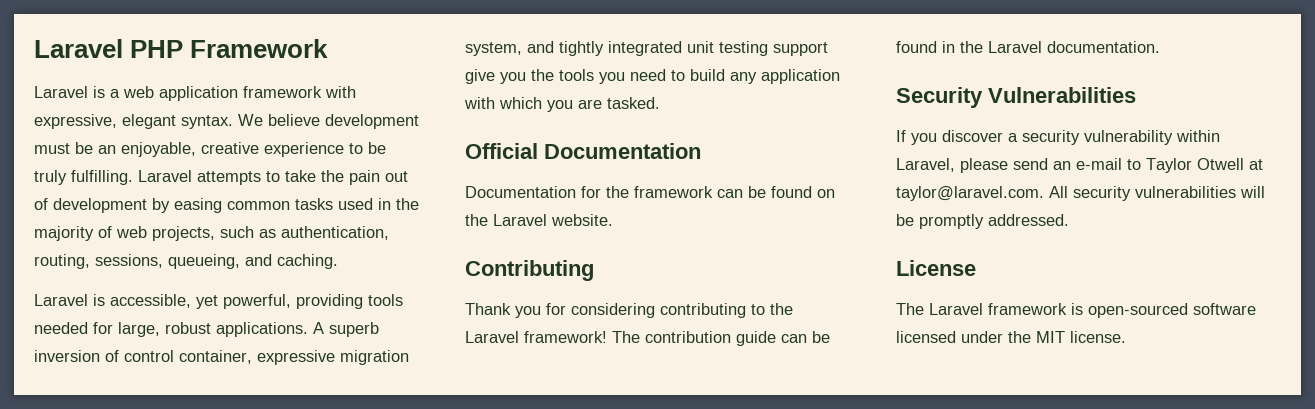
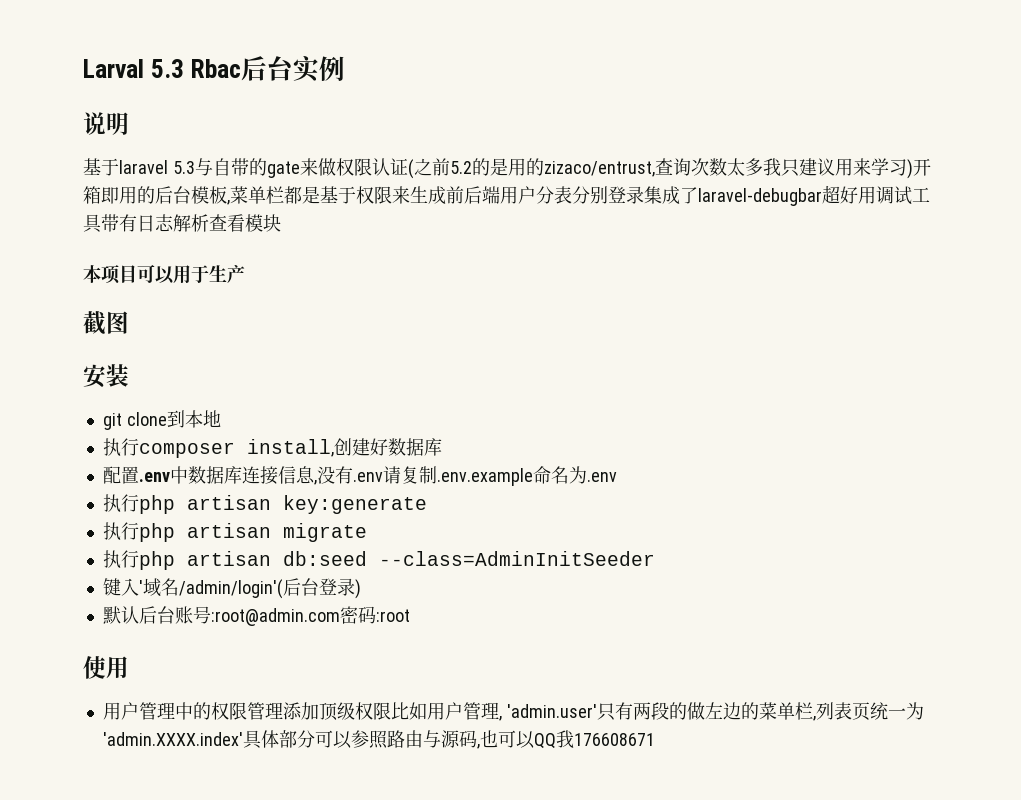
- Laravel PHP Framework
- Laravel is a web application framework with expressive, elegant syntax. We believe development must be an enjoyable, creative experience to be truly fulfilling. Laravel attempts to take the pain out of development by easing common tasks used in the majority of web projects, such as authentication, routing, sessions, queueing, and caching.
- Laravel is accessible, yet powerful, providing tools needed for large, robust applications. A superb inversion of control container, expressive migration system, and tightly integrated unit testing support give you the tools you need to build any application with which you are tasked.
- Official Documentation
- Documentation for the framework can be found on the Laravel website.
- Contributing
- Thank you for considering contributing to the Laravel framework! The contribution guide can be found in the Laravel documentation.
- Security Vulnerabilities
- If you discover a security vulnerability within Laravel, please send an e-mail to Taylor Otwell at taylor@laravel.com. All security vulnerabilities will be promptly addressed.
- License
- The Laravel framework is open-sourced software licensed under the MIT license.
+ Larval 5.3 Rbac后台实例
+ 说明
+ 基于laravel 5.3与自带的gate来做权限认证(之前5.2的是用的zizaco/entrust,查询次数太多我只建议用来学习)开箱即用的后台模板,菜单栏都是基于权限来生成前后端用户分表分别登录集成了laravel-debugbar超好用调试工具带有日志解析查看模块
+ 本项目可以用于生产
+ 截图
+ 安装
+ git clone到本地
+ 执行composer install,创建好数据库
+ 配置.env中数据库连接信息,没有.env请复制.env.example命名为.env
+ 执行php artisan key:generate
+ 执行php artisan migrate
+ 执行php artisan db:seed --class=AdminInitSeeder
+ 键入'域名/admin/login'(后台登录)
+ 默认后台账号:root@admin.com密码:root
+ 使用
+ 用户管理中的权限管理添加顶级权限比如用户管理, 'admin.user'只有两段的做左边的菜单栏,列表页统一为'admin.XXXX.index'具体部分可以参照路由与源码,也可以QQ我176608671

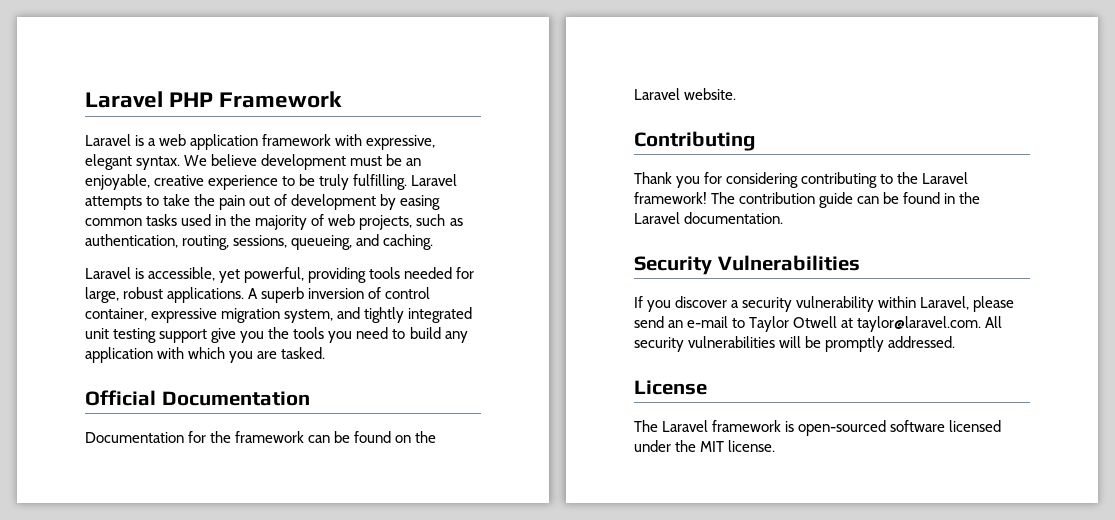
- Larval 5.3 Rbac后台实例
- 说明
- 基于laravel 5.3与自带的gate来做权限认证(之前5.2的是用的zizaco/entrust,查询次数太多我只建议用来学习)开箱即用的后台模板,菜单栏都是基于权限来生成前后端用户分表分别登录集成了laravel-debugbar超好用调试工具带有日志解析查看模块
- 本项目可以用于生产
- 截图
- 安装
- git clone到本地
- 执行composer install,创建好数据库
- 配置.env中数据库连接信息,没有.env请复制.env.example命名为.env
- 执行php artisan key:generate
- 执行php artisan migrate
- 执行php artisan db:seed --class=AdminInitSeeder
- 键入'域名/admin/login'(后台登录)
- 默认后台账号:root@admin.com密码:root
- 使用
- 用户管理中的权限管理添加顶级权限比如用户管理, 'admin.user'只有两段的做左边的菜单栏,列表页统一为'admin.XXXX.index'具体部分可以参照路由与源码,也可以QQ我176608671
+ Laravel PHP Framework
+ Laravel is a web application framework with expressive, elegant syntax. We believe development must be an enjoyable, creative experience to be truly fulfilling. Laravel attempts to take the pain out of development by easing common tasks used in the majority of web projects, such as authentication, routing, sessions, queueing, and caching.
+ Laravel is accessible, yet powerful, providing tools needed for large, robust applications. A superb inversion of control container, expressive migration system, and tightly integrated unit testing support give you the tools you need to build any application with which you are tasked.
+ Official Documentation
+ Documentation for the framework can be found on the Laravel website.
+ Contributing
+ Thank you for considering contributing to the Laravel framework! The contribution guide can be found in the Laravel documentation.
+ Security Vulnerabilities
+ If you discover a security vulnerability within Laravel, please send an e-mail to Taylor Otwell at taylor@laravel.com. All security vulnerabilities will be promptly addressed.
+ License
+ The Laravel framework is open-sourced software licensed under the MIT license.

